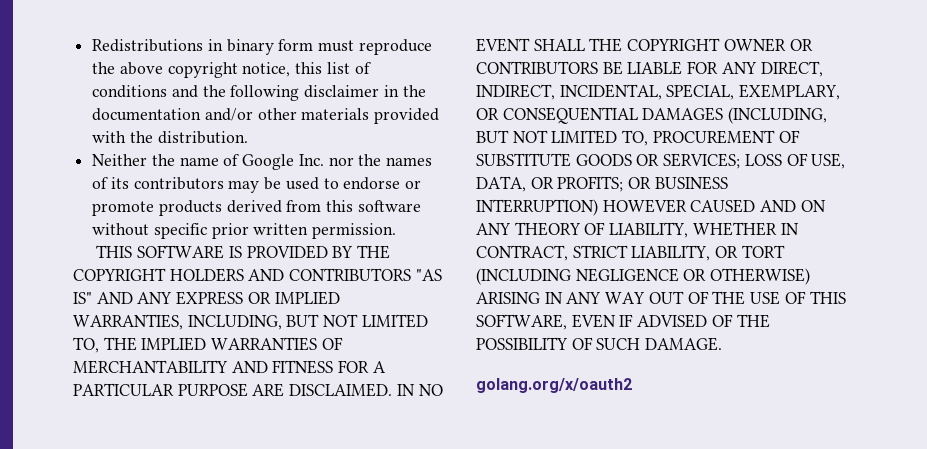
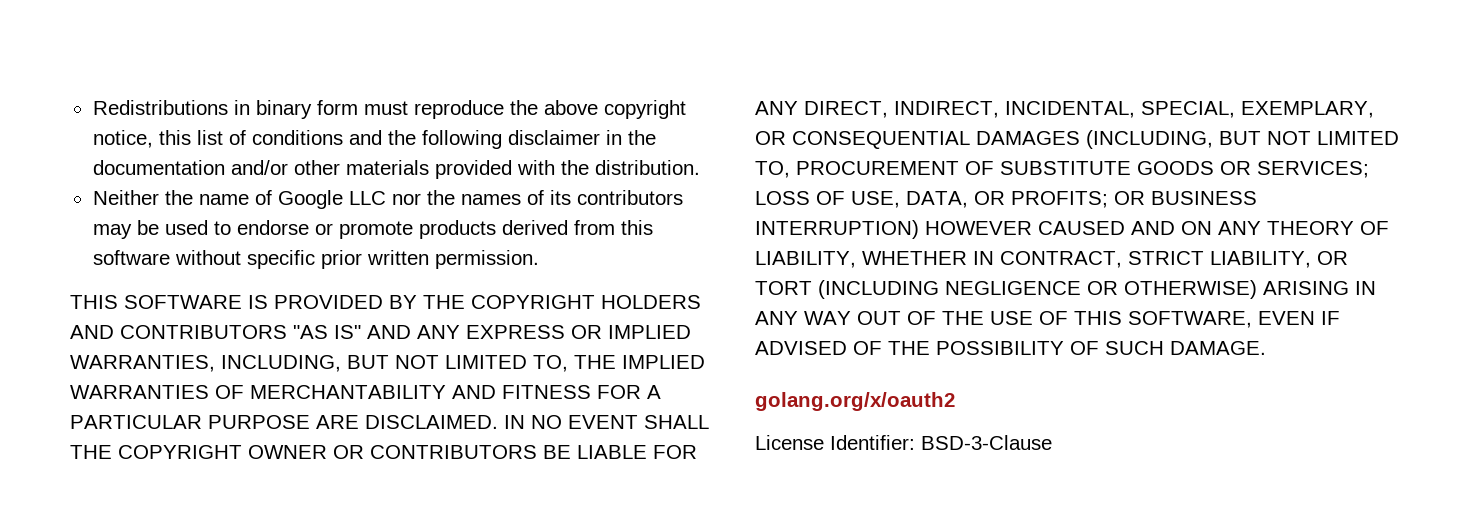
- Neither the name of Google Inc. nor the names of its contributors may be used to endorse or promote products derived from this software without specific prior written permission.
+ Neither the name of Google LLC nor the names of its contributors may be used to endorse or promote products derived from this software without specific prior written permission.
+ License Identifier: BSD-3-Clause

